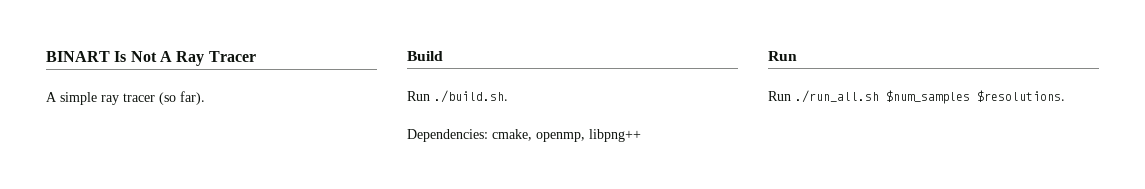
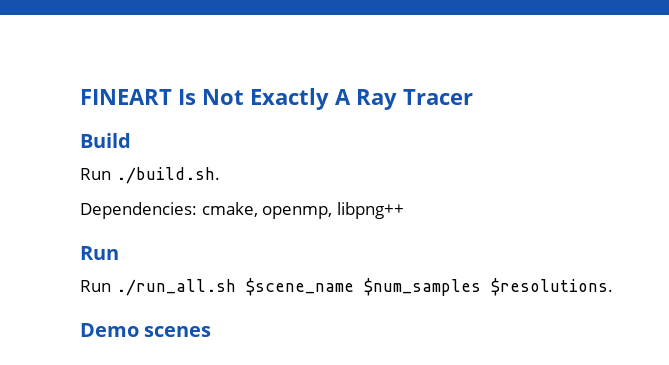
- BINART Is Not A Ray Tracer
+ FINEART Is Not Exactly A Ray Tracer
- A simple ray tracer (so far).
- Run ./run_all.sh $num_samples $resolutions.
+ Run ./run_all.sh $scene_name $num_samples $resolutions.
+ Demo scenes

